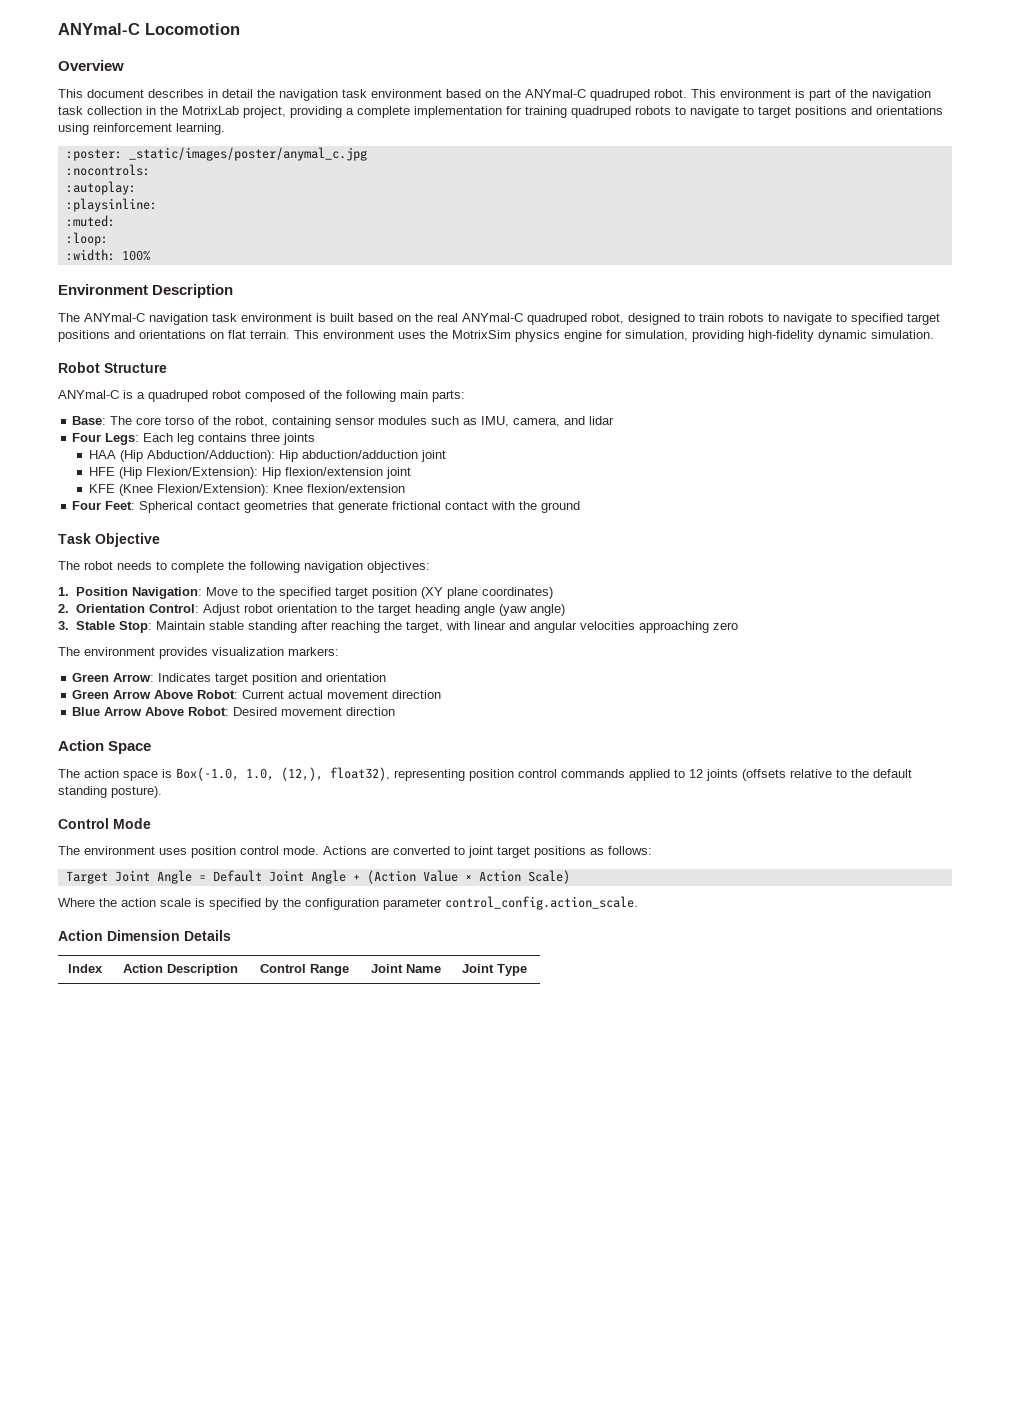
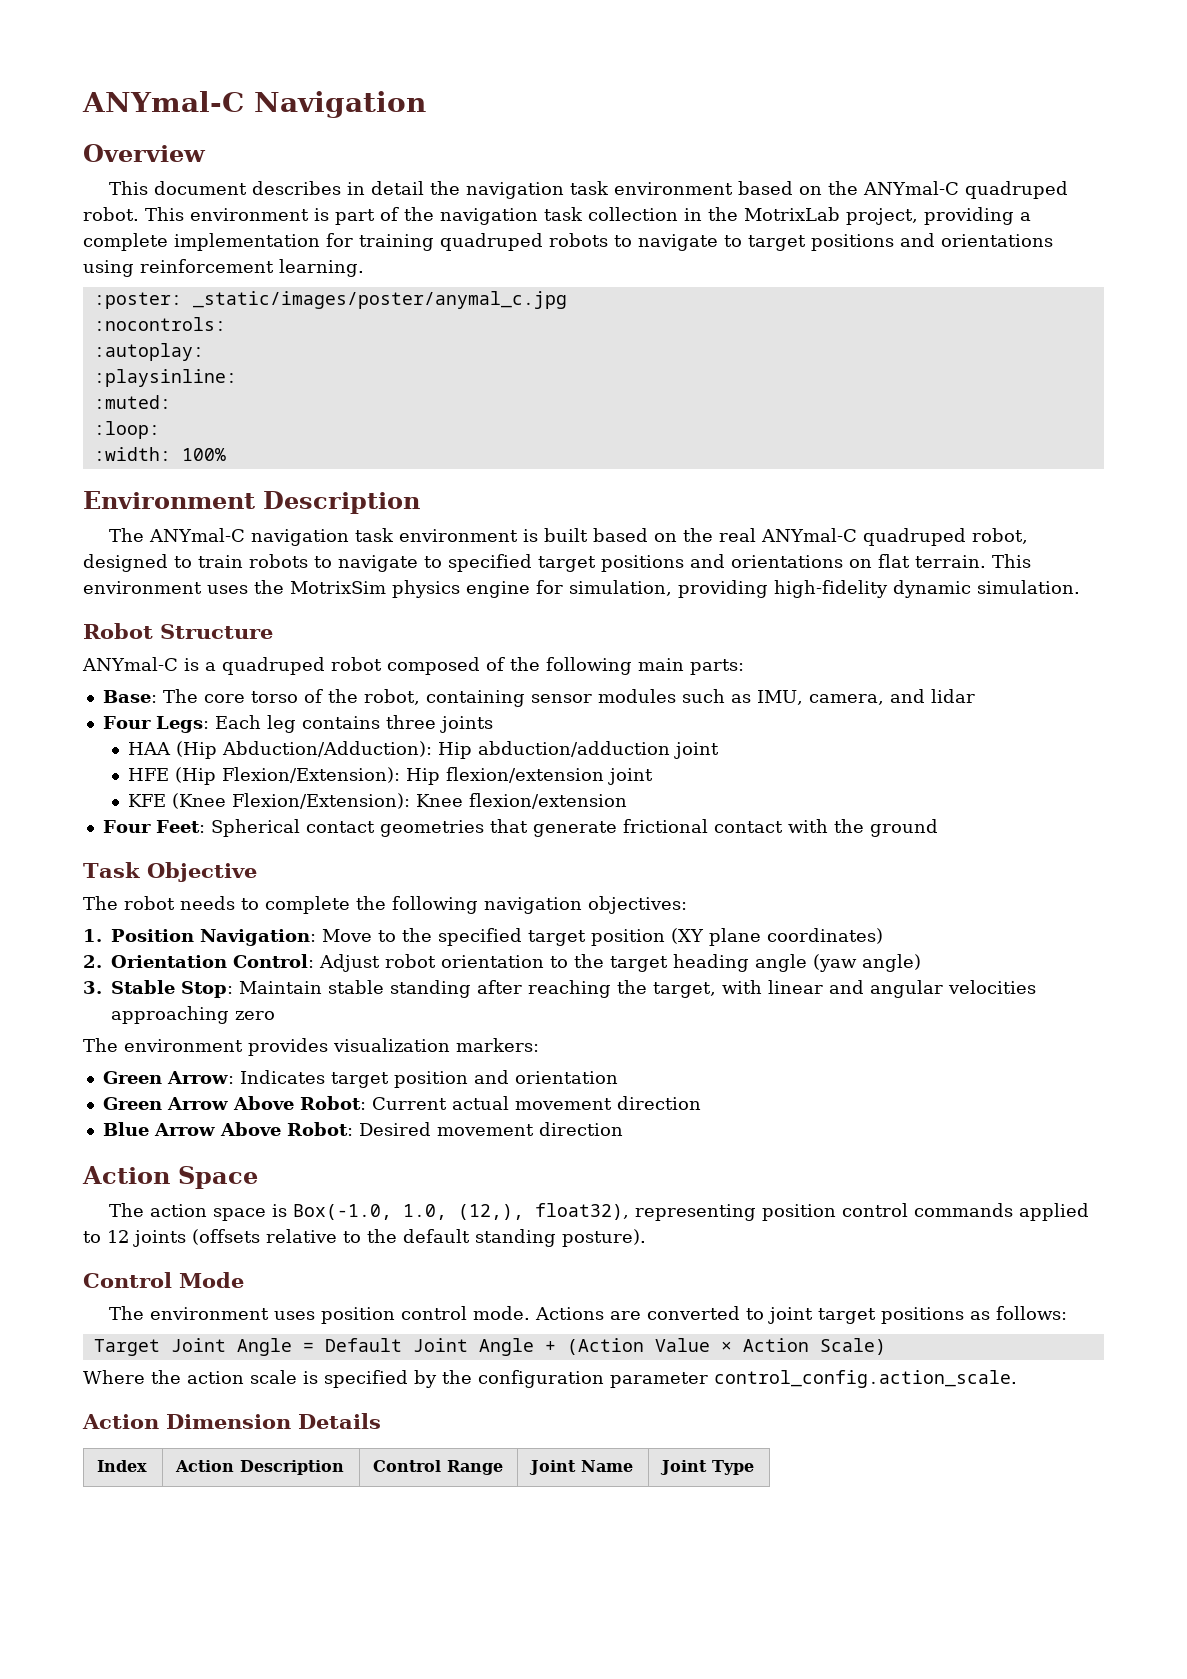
- ANYmal-C Locomotion
+ ANYmal-C Navigation

